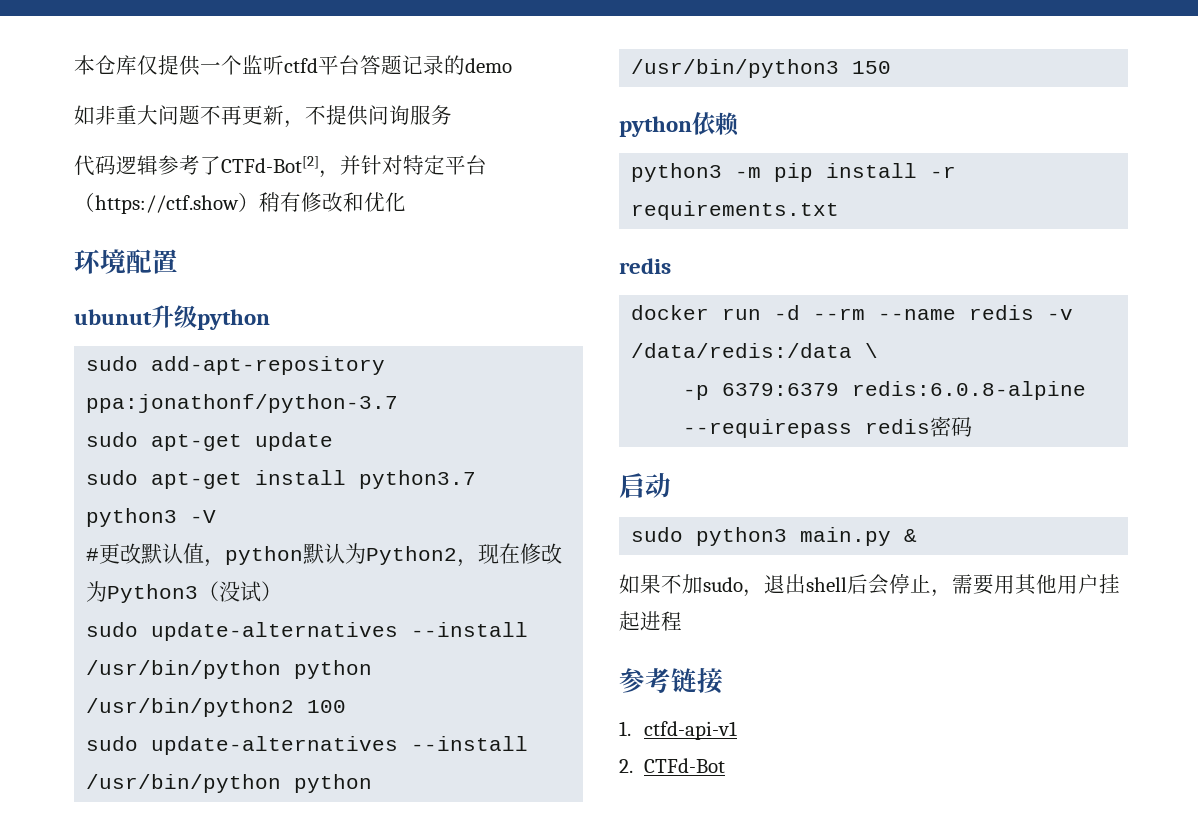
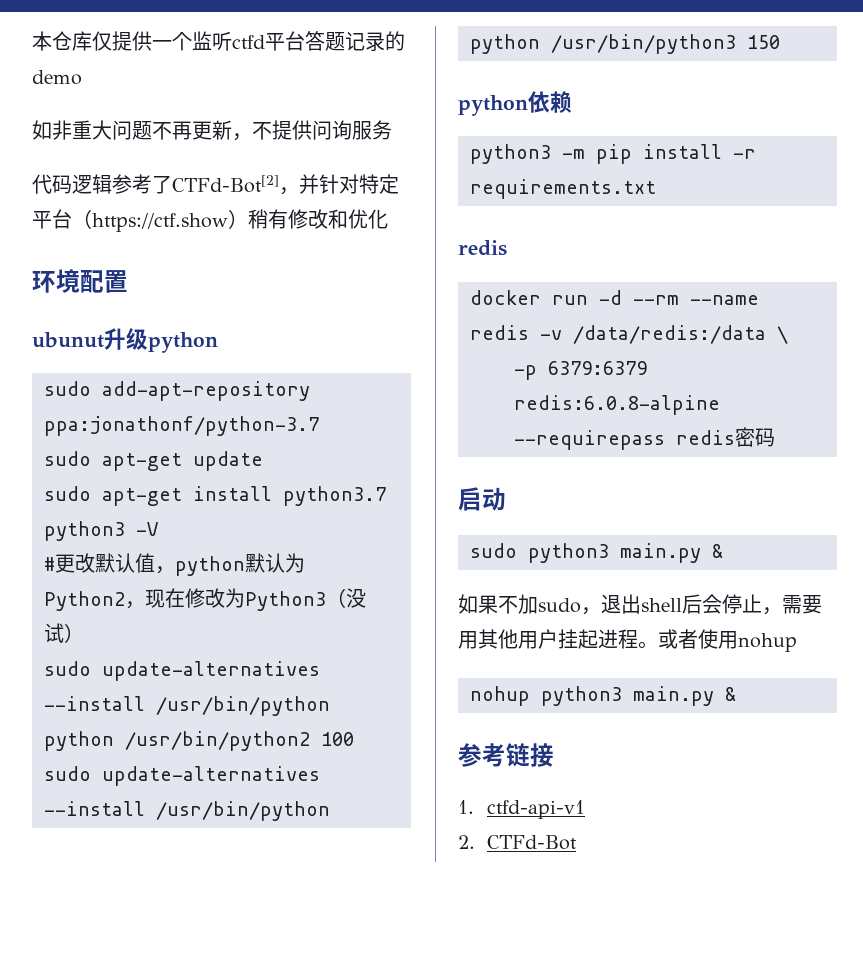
- 如果不加sudo，退出shell后会停止，需要用其他用户挂起进程
+ 如果不加sudo，退出shell后会停止，需要用其他用户挂起进程。或者使用nohup
+ nohup python3 main.py &

